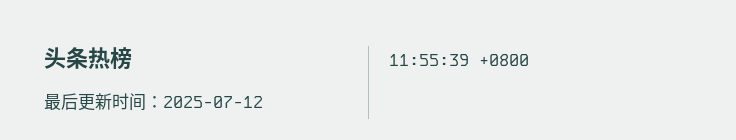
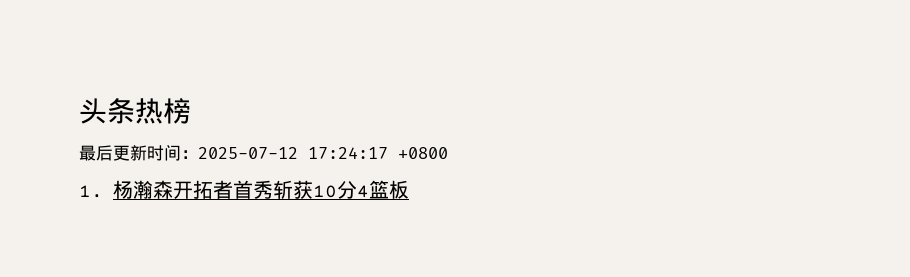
- 最后更新时间：2025-07-12 11:55:39 +0800
+ 最后更新时间：2025-07-12 17:24:17 +0800
+ 1.杨瀚森开拓者首秀斩获10分4篮板

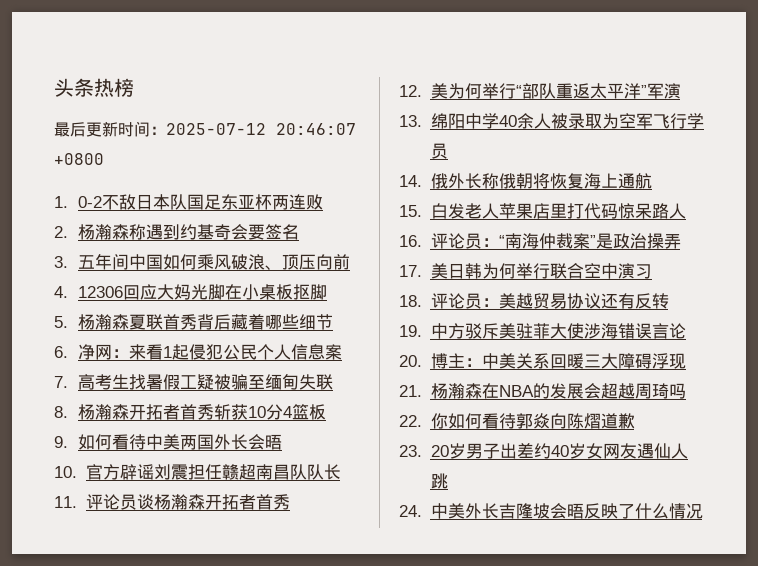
- 最后更新时间：2025-07-12 17:24:17 +0800
+ 最后更新时间：2025-07-12 20:46:07 +0800
- 1.杨瀚森开拓者首秀斩获10分4篮板
+ 1. 0-2不敌日本队国足东亚杯两连败
+ 2.杨瀚森称遇到约基奇会要签名
+ 3.五年间中国如何乘风破浪、顶压向前
+ 4. 12306回应大妈光脚在小桌板抠脚
+ 5.杨瀚森夏联首秀背后藏着哪些细节
+ 6.净网：来看1起侵犯公民个人信息案
+ 7.高考生找暑假工疑被骗至缅甸失联
+ 8.杨瀚森开拓者首秀斩获10分4篮板
+ 9.如何看待中美两国外长会晤
+ 10.官方辟谣刘震担任赣超南昌队队长
+ 11.评论员谈杨瀚森开拓者首秀
+ 12.美为何举行“部队重返太平洋”军演
+ 13.绵阳中学40余人被录取为空军飞行学员
+ 14.俄外长称俄朝将恢复海上通航
+ 15.白发老人苹果店里打代码惊呆路人
+ 16.评论员：“南海仲裁案”是政治操弄
+ 17.美日韩为何举行联合空中演习
+ 18.评论员：美越贸易协议还有反转
+ 19.中方驳斥美驻菲大使涉海错误言论
+ 20.博主：中美关系回暖三大障碍浮现
+ 21.杨瀚森在NBA的发展会超越周琦吗
+ 22.你如何看待郭焱向陈熠道歉
+ 23. 20岁男子出差约40岁女网友遇仙人跳
+ 24.中美外长吉隆坡会晤反映了什么情况

